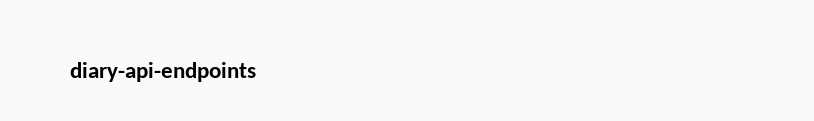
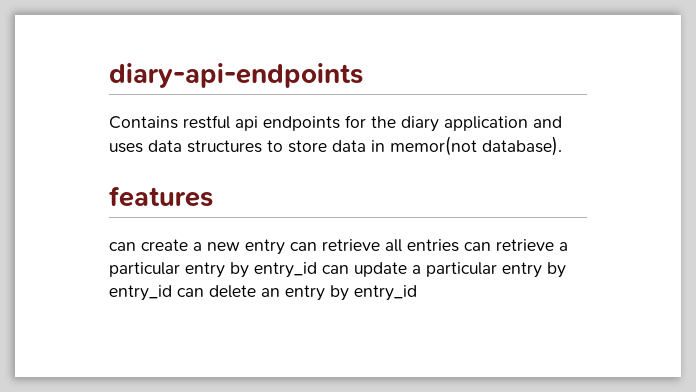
+ Contains restful api endpoints for the diary application and uses data structures to store data in memor(not database).
+ features
+ can create a new entry can retrieve all entries can retrieve a particular entry by entry_id can update a particular entry by entry_id can delete an entry by entry_id

